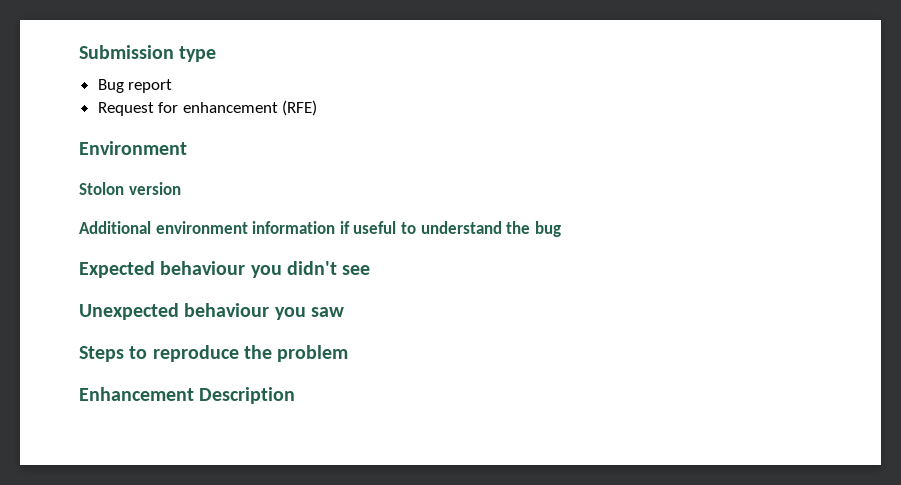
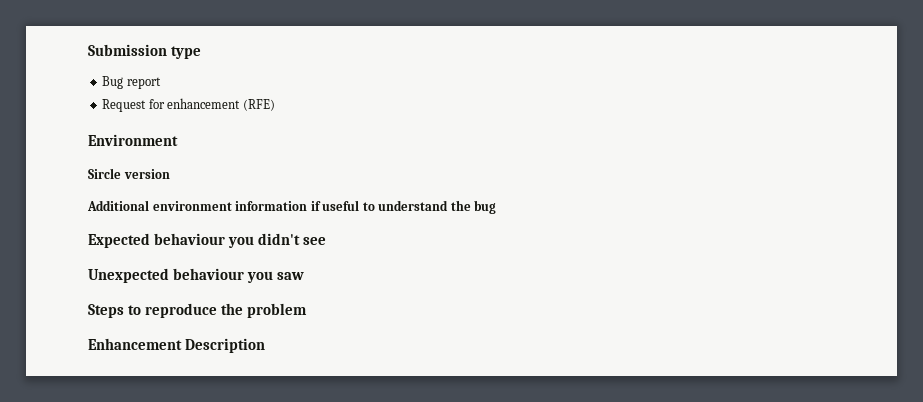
- Stolon version
+ Sircle version

